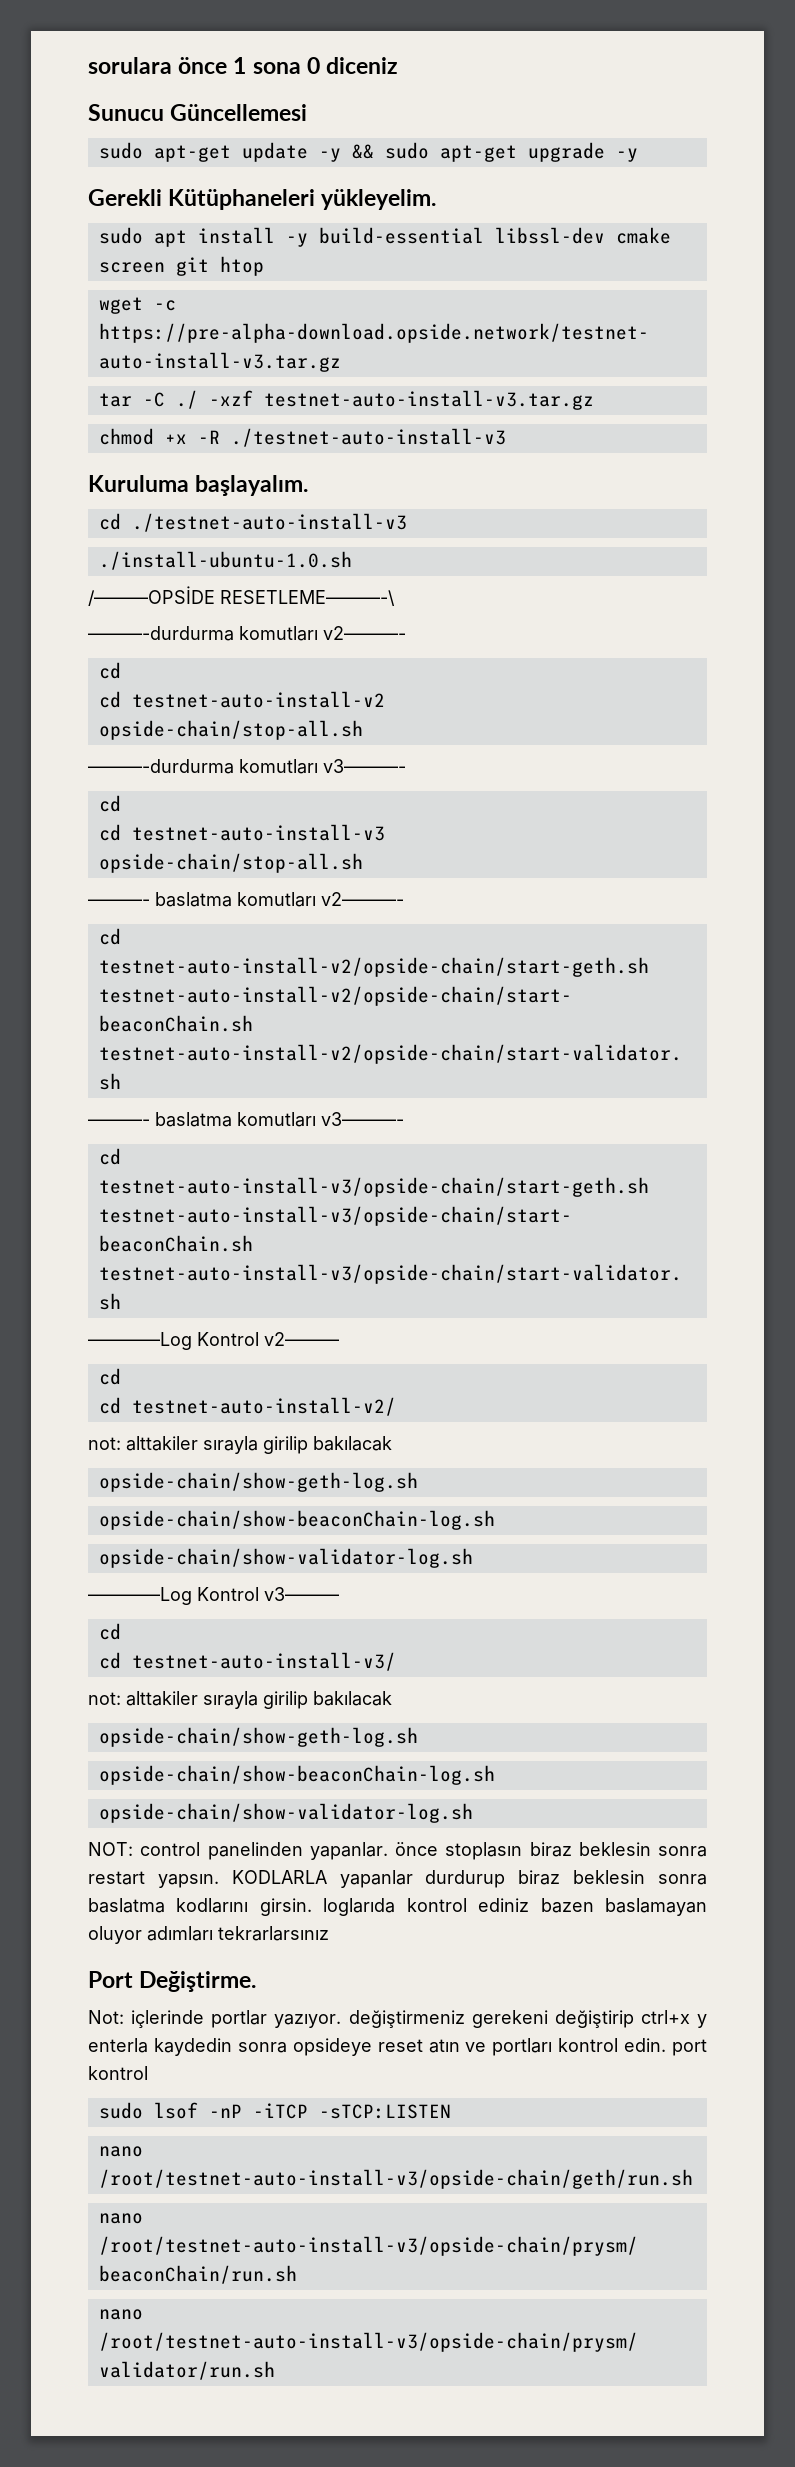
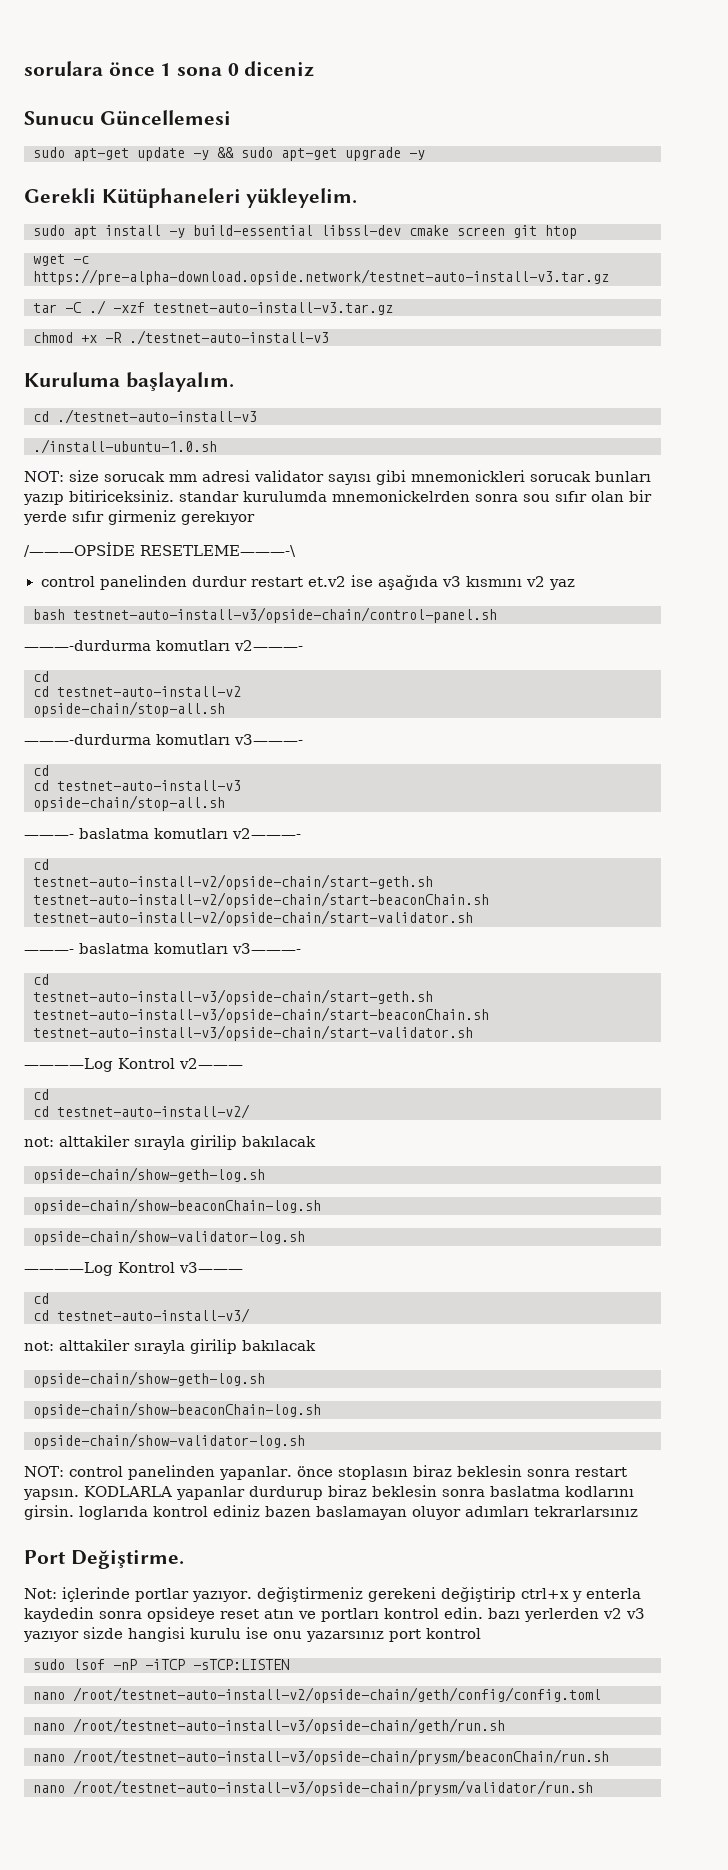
+ NOT: size sorucak mm adresi validator sayısı gibi mnemonickleri sorucak bunları yazıp bitiriceksiniz. standar kurulumda mnemonickelrden sonra sou sıfır olan bir yerde sıfır girmeniz gerekıyor
  /———OPSİDE RESETLEME———-\
+ control panelinden durdur restart et.v2 ise aşağıda v3 kısmını v2 yaz
+ bash testnet-auto-install-v3/opside-chain/control-panel.sh
- Not: içlerinde portlar yazıyor. değiştirmeniz gerekeni değiştirip ctrl+x y enterla kaydedin sonra opsideye reset atın ve portları kontrol edin. port kontrol
+ Not: içlerinde portlar yazıyor. değiştirmeniz gerekeni değiştirip ctrl+x y enterla kaydedin sonra opsideye reset atın ve portları kontrol edin. bazı yerlerden v2 v3 yazıyor sizde hangisi kurulu ise onu yazarsınız port kontrol
+ nano /root/testnet-auto-install-v2/opside-chain/geth/config/config.toml

